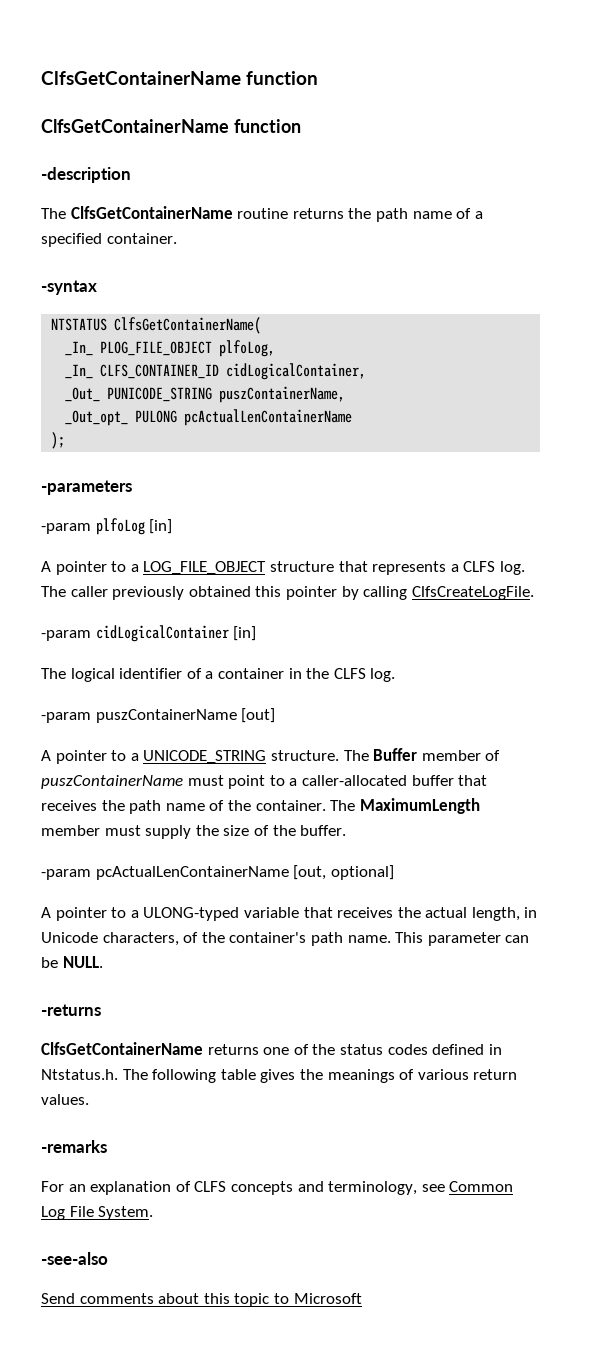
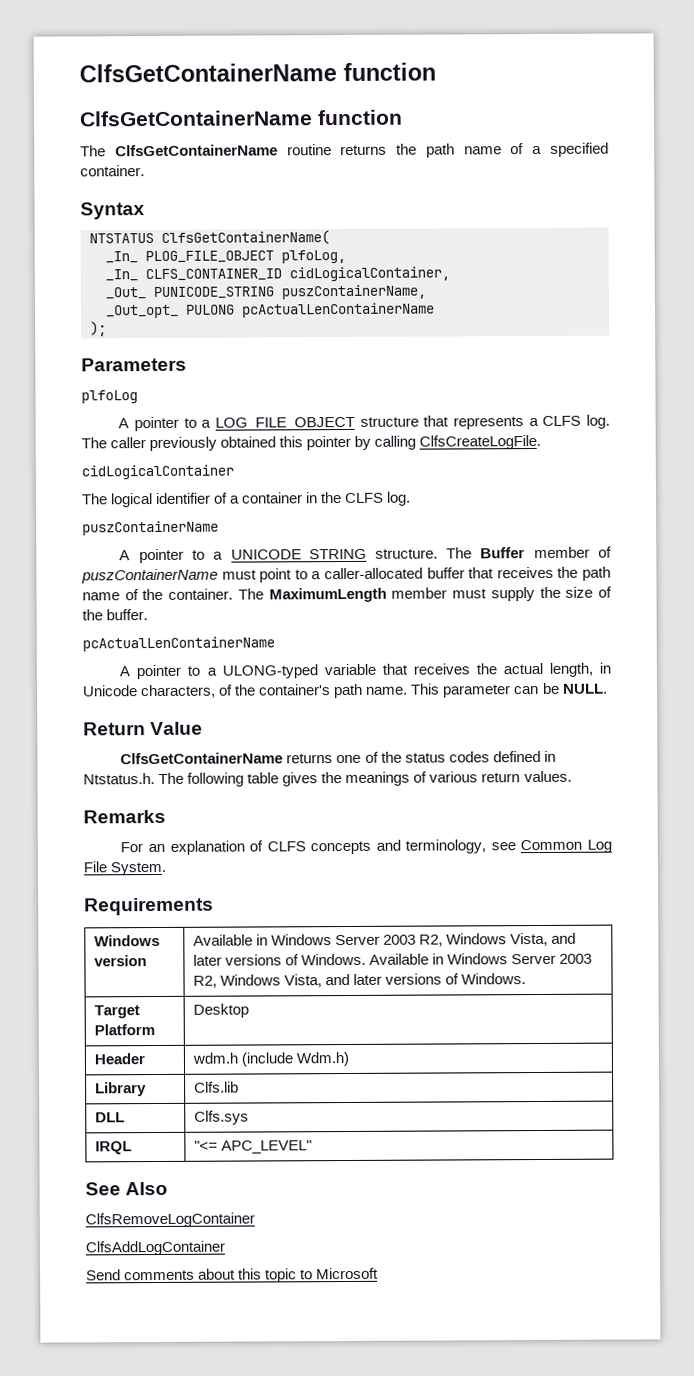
- -description
- -syntax
+ Syntax
- -parameters
- -param plfoLog [in]
+ Parameters
+ plfoLog
- -param cidLogicalContainer [in]
+ cidLogicalContainer
  The logical identifier of a container in the CLFS log.
- -param puszContainerName [out]
+ puszContainerName
  The MaximumLength member must supply the size of the buffer.
- -param pcActualLenContainerName [out, optional]
+ pcActualLenContainerName
- -returns
+ Return Value
- -remarks
+ Remarks
- -see-also
+ Requirements
+ Windows version | Available in Windows Server 2003 R2, Windows Vista, and later versions of Windows. Available in Windows Server 2003 R2, Windows Vista, and later versions of Windows.
+ Target Platform | Desktop
+ Header | wdm.h (include Wdm.h)
+ Library | Clfs.lib
+ DLL | Clfs.sys
+ IRQL | "<= APC_LEVEL"
+ See Also
+ ClfsRemoveLogContainer
+ ClfsAddLogContainer

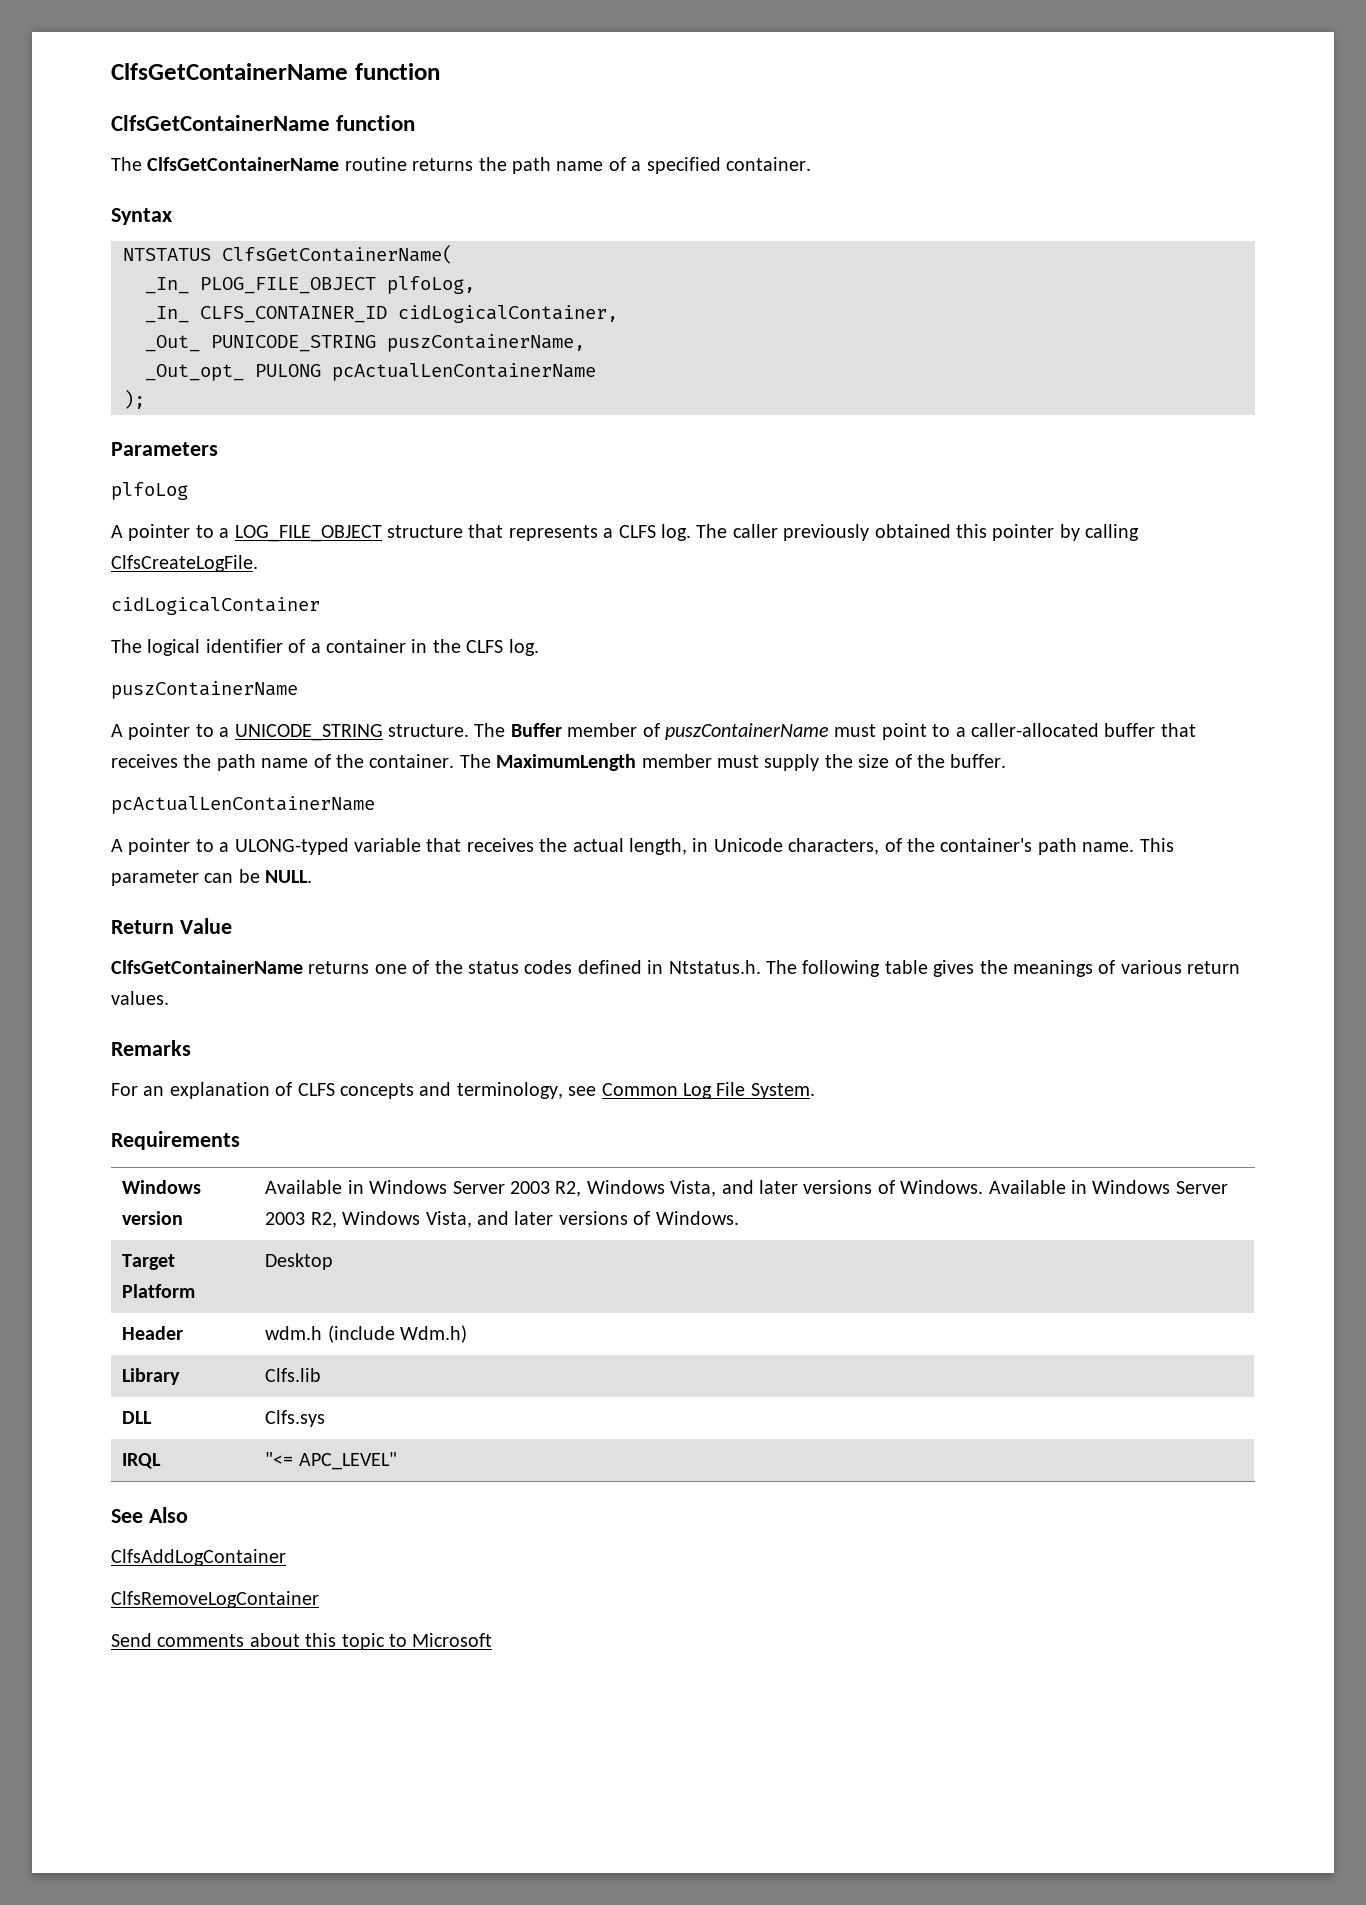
+ ClfsAddLogContainer
- ClfsAddLogContainer

